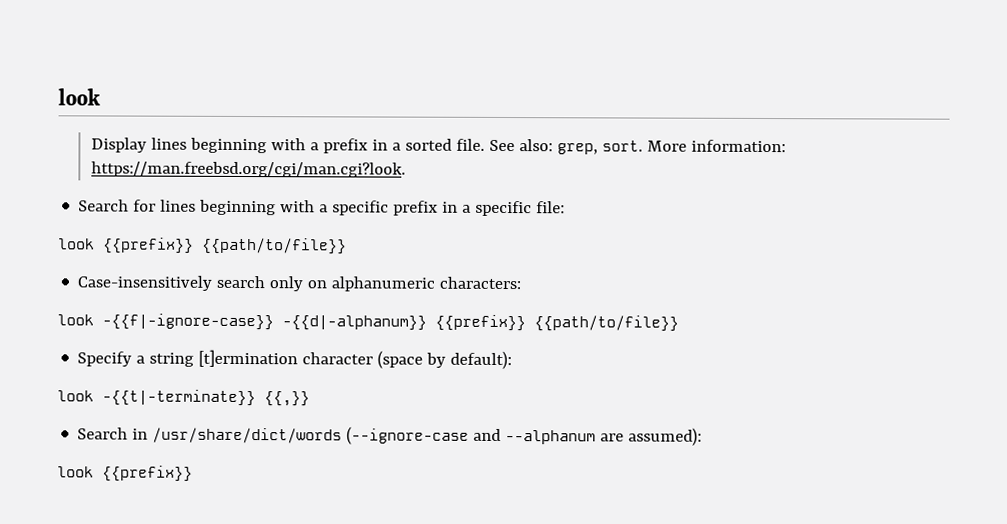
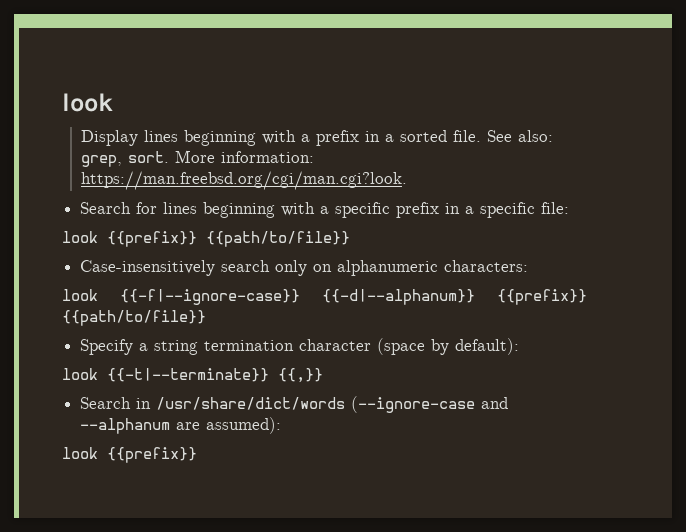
- look -{{f|-ignore-case}} -{{d|-alphanum}} {{prefix}} {{path/to/file}}
+ look {{-f|--ignore-case}} {{-d|--alphanum}} {{prefix}} {{path/to/file}}
- Specify a string [t]ermination character (space by default):
+ Specify a string termination character (space by default):
- look -{{t|-terminate}} {{,}}
+ look {{-t|--terminate}} {{,}}

